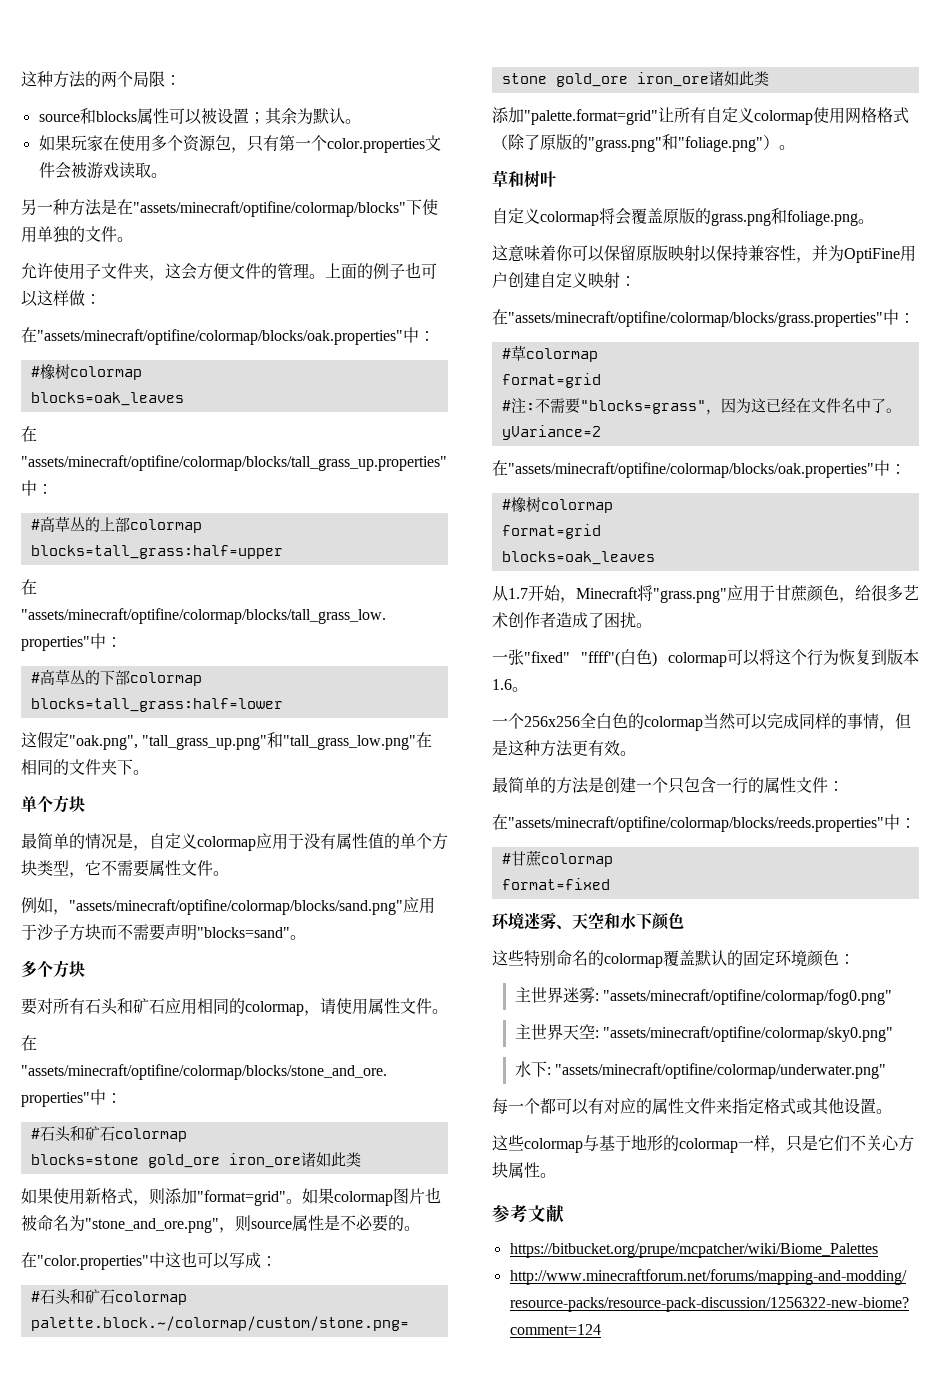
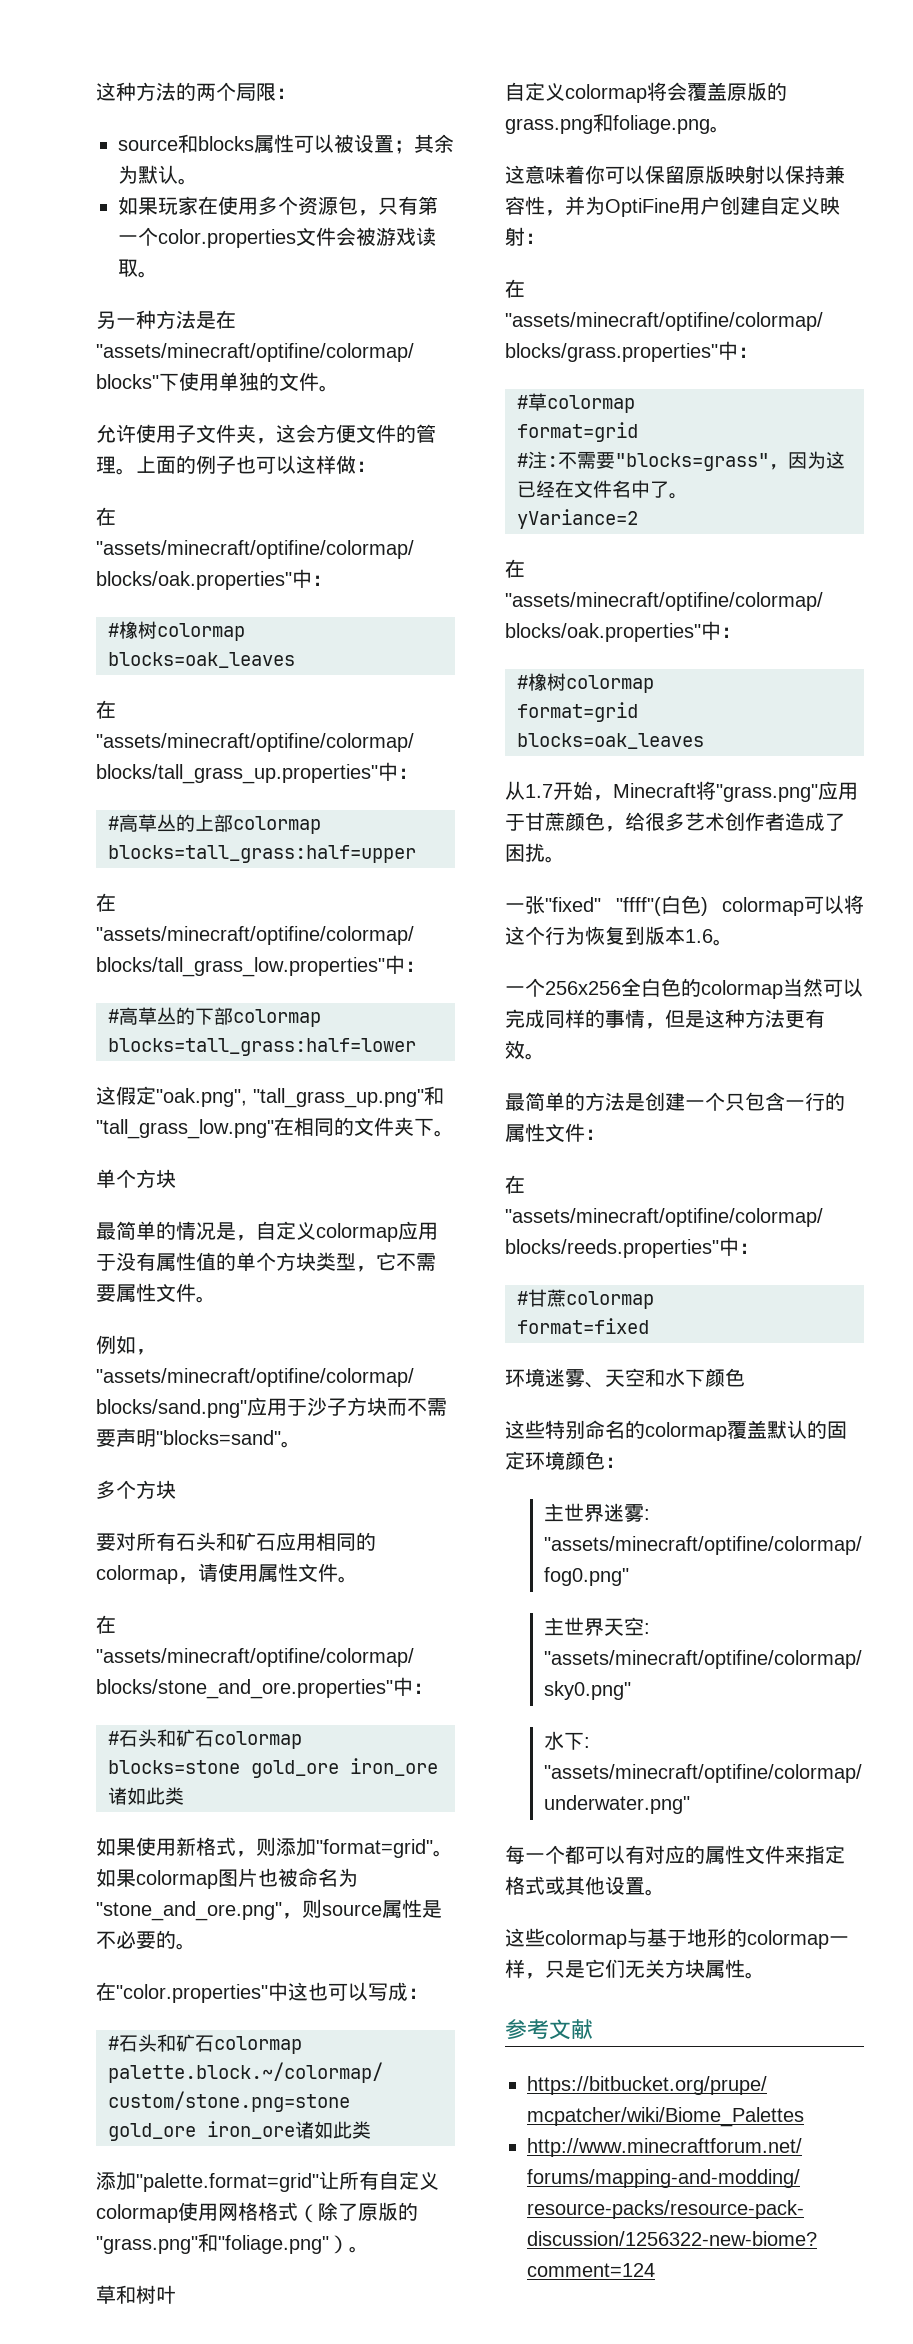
- 这些colormap与基于地形的colormap一样，只是它们不关心方块属性。
+ 这些colormap与基于地形的colormap一样，只是它们无关方块属性。

